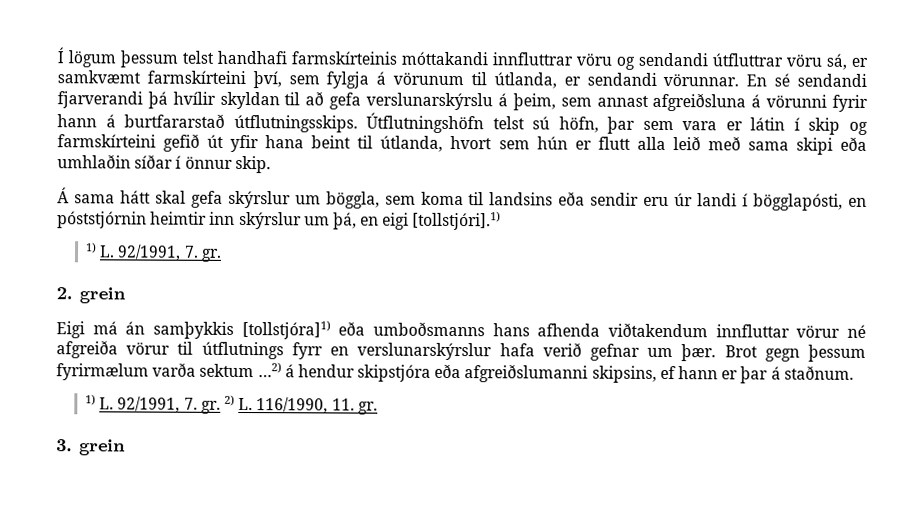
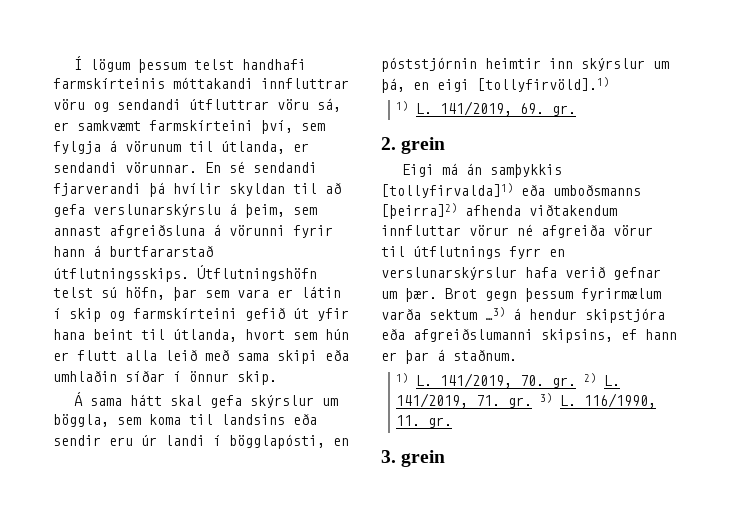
- Á sama hátt skal gefa skýrslur um böggla, sem koma til landsins eða sendir eru úr landi í bögglapósti, en póststjórnin heimtir inn skýrslur um þá, en eigi [tollstjóri].1)
- 1) L. 92/1991, 7. gr.
+ Á sama hátt skal gefa skýrslur um böggla, sem koma til landsins eða sendir eru úr landi í bögglapósti, en póststjórnin heimtir inn skýrslur um þá, en eigi [tollyfirvöld].1)
+ 1) L. 141/2019, 69. gr.
- Eigi má án samþykkis [tollstjóra]1) eða umboðsmanns hans afhenda viðtakendum innfluttar vörur né afgreiða vörur til útflutnings fyrr en verslunarskýrslur hafa verið gefnar um þær.
+ Eigi má án samþykkis [tollyfirvalda]1) eða umboðsmanns [þeirra]2) afhenda viðtakendum innfluttar vörur né afgreiða vörur til útflutnings fyrr en verslunarskýrslur hafa verið gefnar um þær.
- Brot gegn þessum fyrirmælum varða sektum …2) á hendur skipstjóra eða afgreiðslumanni skipsins, ef hann er þar á staðnum.
- 1) L. 92/1991, 7. gr.
+ Brot gegn þessum fyrirmælum varða sektum …3) á hendur skipstjóra eða afgreiðslumanni skipsins, ef hann er þar á staðnum.
+ 1) L. 141/2019, 70. gr.
- 2) L. 116/1990, 11. gr.
+ 2) L. 141/2019, 71. gr. 3) L. 116/1990, 11. gr.

